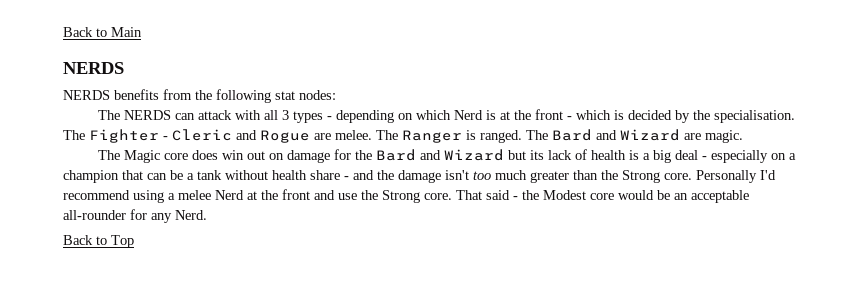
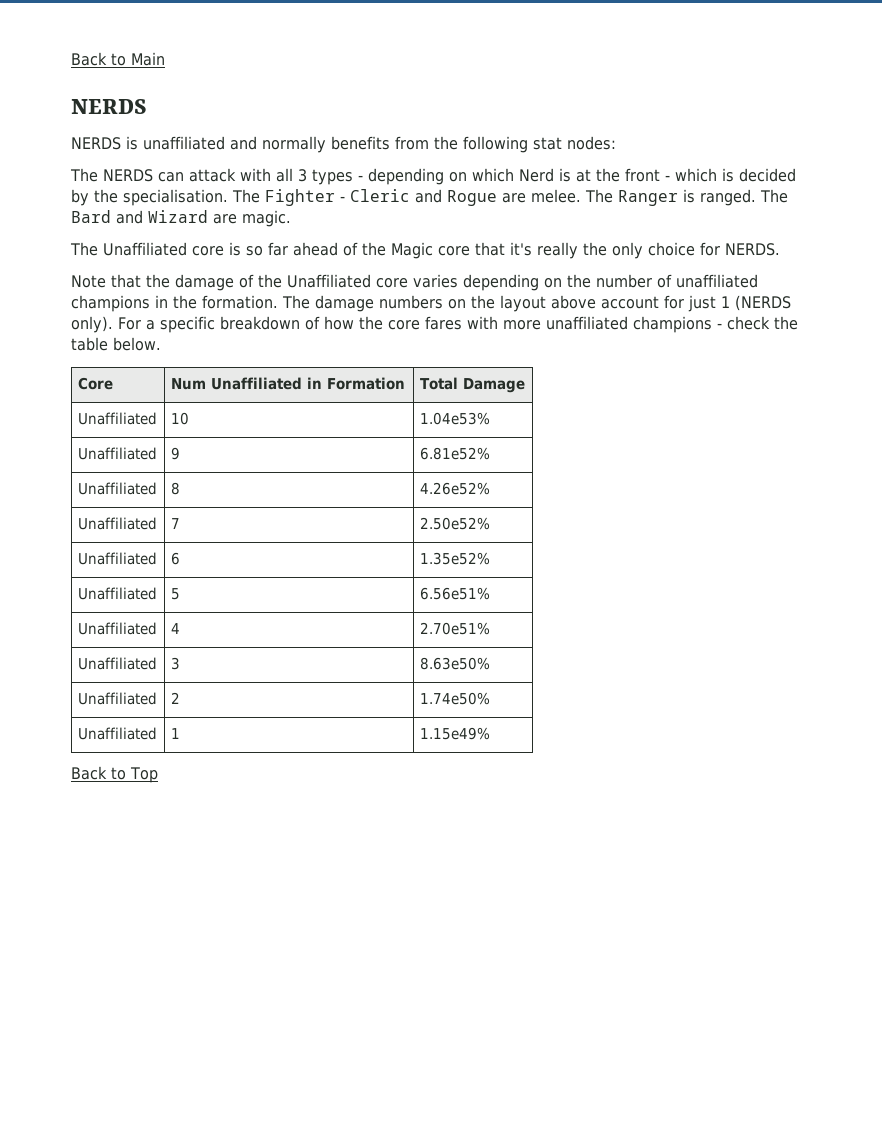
- NERDS benefits from the following stat nodes:
+ NERDS is unaffiliated and normally benefits from the following stat nodes:
- The Magic core does win out on damage for the Bard and Wizard but its lack of health is a big deal - especially on a champion that can be a tank without health share - and the damage isn't too much greater than the Strong core. Personally I'd recommend using a melee Nerd at the front and use the Strong core. That said - the Modest core would be an acceptable all-rounder for any Nerd.
+ The Unaffiliated core is so far ahead of the Magic core that it's really the only choice for NERDS.
+ Note that the damage of the Unaffiliated core varies depending on the number of unaffiliated champions in the formation. The damage numbers on the layout above account for just 1 (NERDS only). For a specific breakdown of how the core fares with more unaffiliated champions - check the table below.
+ Core | Num Unaffiliated in Formation | Total Damage
+ Unaffiliated | 10 | 1.04e53%
+ Unaffiliated | 9 | 6.81e52%
+ Unaffiliated | 8 | 4.26e52%
+ Unaffiliated | 7 | 2.50e52%
+ Unaffiliated | 6 | 1.35e52%
+ Unaffiliated | 5 | 6.56e51%
+ Unaffiliated | 4 | 2.70e51%
+ Unaffiliated | 3 | 8.63e50%
+ Unaffiliated | 2 | 1.74e50%
+ Unaffiliated | 1 | 1.15e49%

